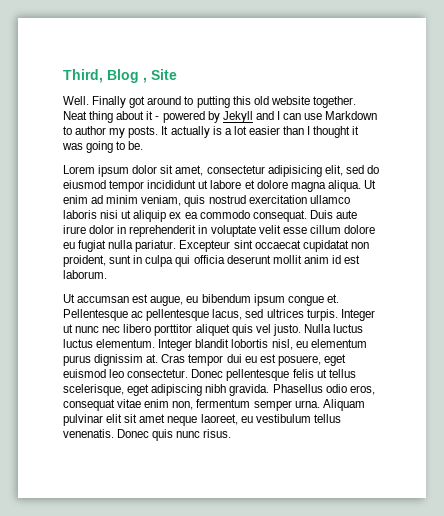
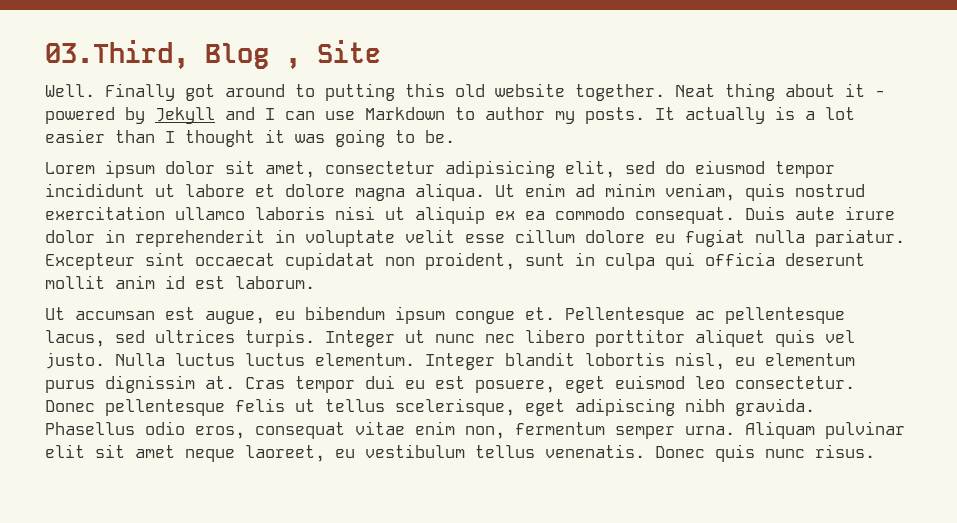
- Third, Blog , Site
+ 03.Third, Blog , Site

